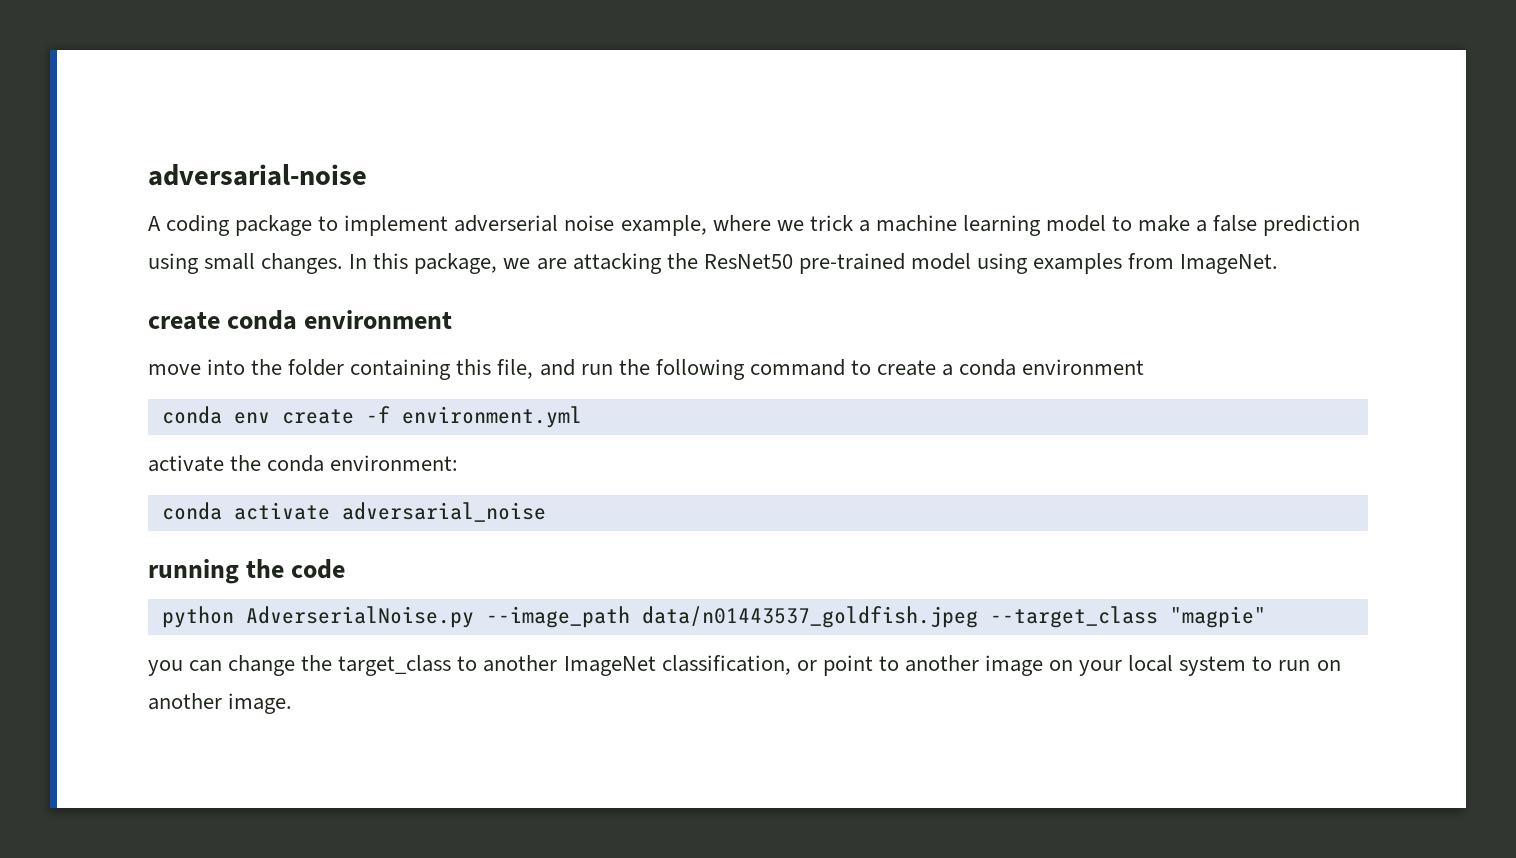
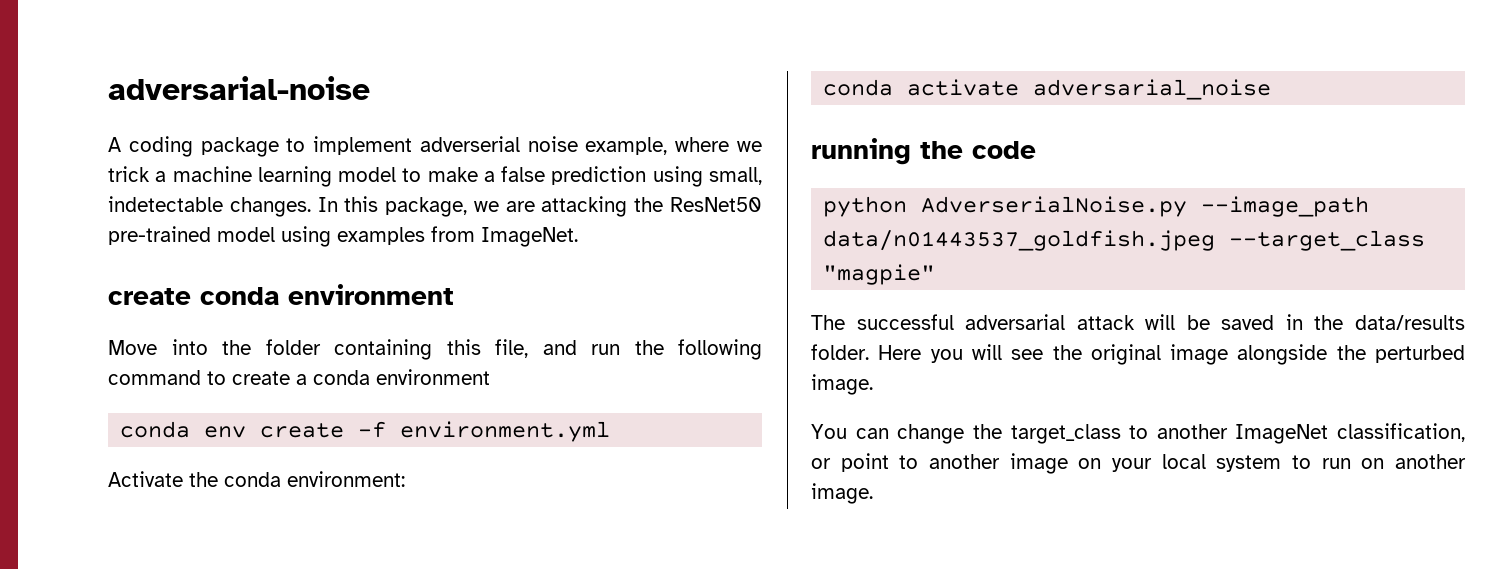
- A coding package to implement adverserial noise example, where we trick a machine learning model to make a false prediction using small changes.
+ A coding package to implement adverserial noise example, where we trick a machine learning model to make a false prediction using small, indetectable changes.
- move into the folder containing this file, and run the following command to create a conda environment
+ Move into the folder containing this file, and run the following command to create a conda environment
- activate the conda environment:
+ Activate the conda environment:
- you can change the target_class to another ImageNet classification, or point to another image on your local system to run on another image.
+ The successful adversarial attack will be saved in the data/results folder. Here you will see the original image alongside the perturbed image.
+ You can change the target_class to another ImageNet classification, or point to another image on your local system to run on another image.

